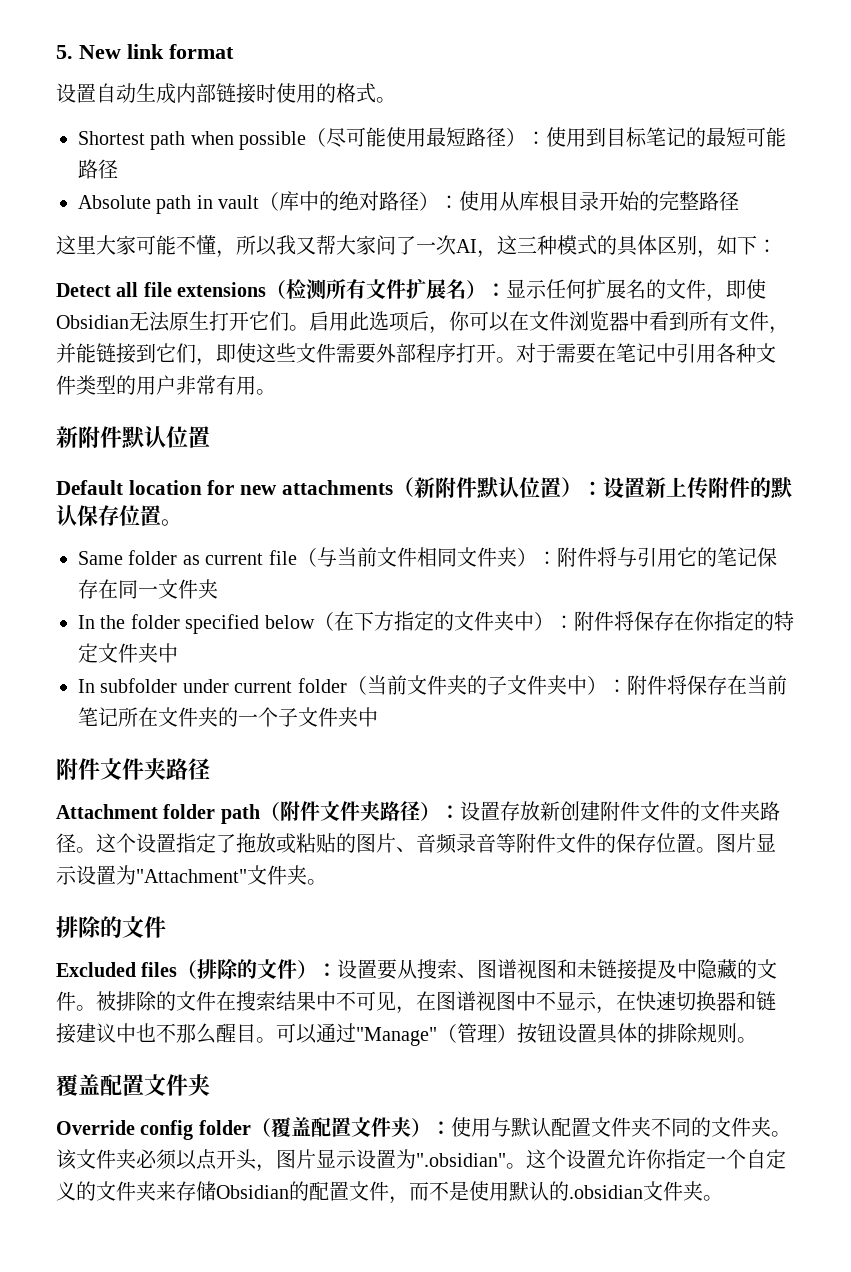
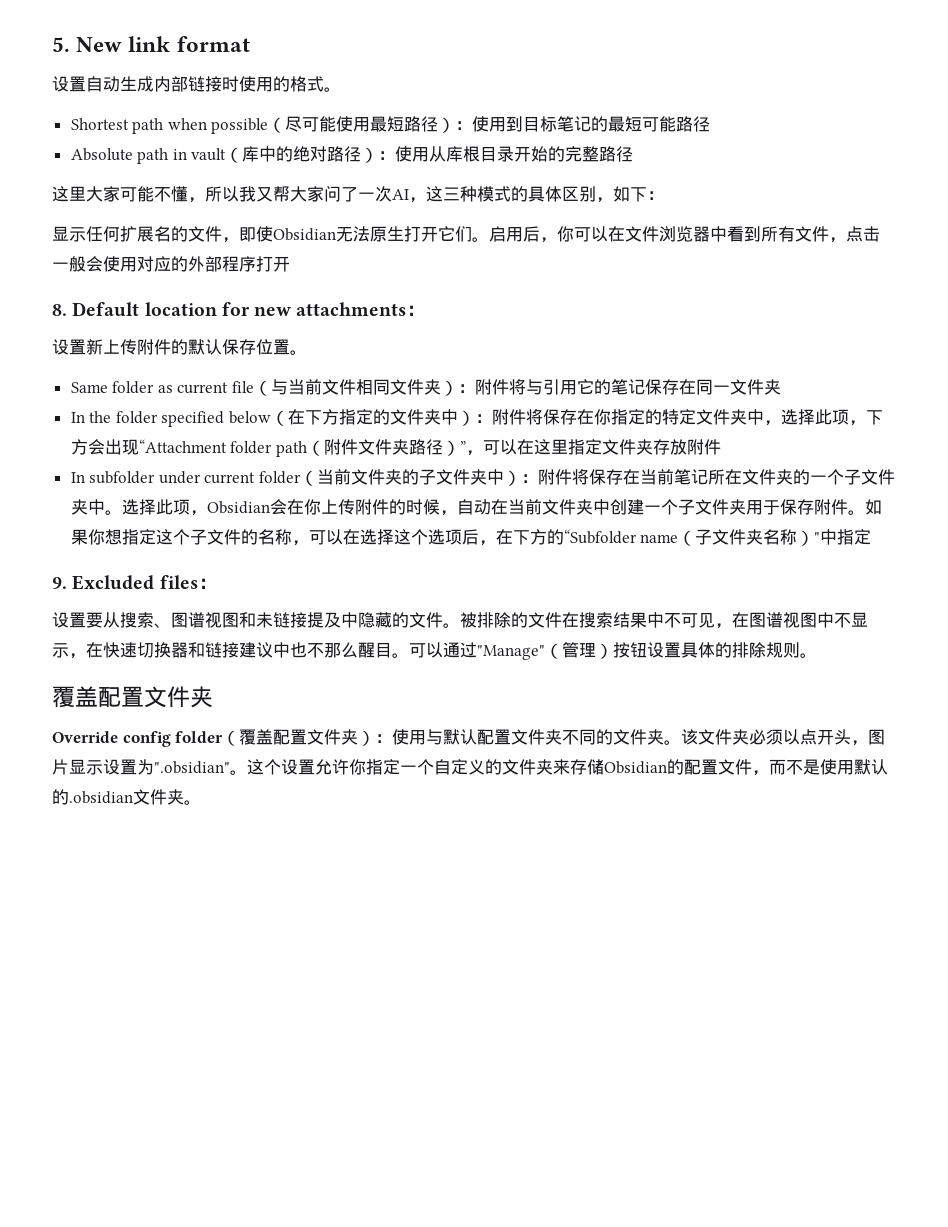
- Detect all file extensions（检测所有文件扩展名）：显示任何扩展名的文件，即使Obsidian无法原生打开它们。
+ 显示任何扩展名的文件，即使Obsidian无法原生打开它们。
- 启用此选项后，你可以在文件浏览器中看到所有文件，并能链接到它们，即使这些文件需要外部程序打开。对于需要在笔记中引用各种文件类型的用户非常有用。
- 新附件默认位置
- Default location for new attachments（新附件默认位置）：设置新上传附件的默认保存位置。
+ 启用后，你可以在文件浏览器中看到所有文件，点击一般会使用对应的外部程序打开
+ 8. Default location for new attachments：
+ 设置新上传附件的默认保存位置。
- In the folder specified below（在下方指定的文件夹中）：附件将保存在你指定的特定文件夹中
+ In the folder specified below（在下方指定的文件夹中）：附件将保存在你指定的特定文件夹中，选择此项，下方会出现“Attachment folder path（附件文件夹路径）”，可以在这里指定文件夹存放附件
- In subfolder under current folder（当前文件夹的子文件夹中）：附件将保存在当前笔记所在文件夹的一个子文件夹中
- 附件文件夹路径
- Attachment folder path（附件文件夹路径）：设置存放新创建附件文件的文件夹路径。这个设置指定了拖放或粘贴的图片、音频录音等附件文件的保存位置。图片显示设置为"Attachment"文件夹。
- 排除的文件
- Excluded files（排除的文件）：设置要从搜索、图谱视图和未链接提及中隐藏的文件。
+ In subfolder under current folder（当前文件夹的子文件夹中）：附件将保存在当前笔记所在文件夹的一个子文件夹中。选择此项，Obsidian会在你上传附件的时候，自动在当前文件夹中创建一个子文件夹用于保存附件。如果你想指定这个子文件的名称，可以在选择这个选项后，在下方的“Subfolder name（子文件夹名称）"中指定
+ 9. Excluded files：
+ 设置要从搜索、图谱视图和未链接提及中隐藏的文件。

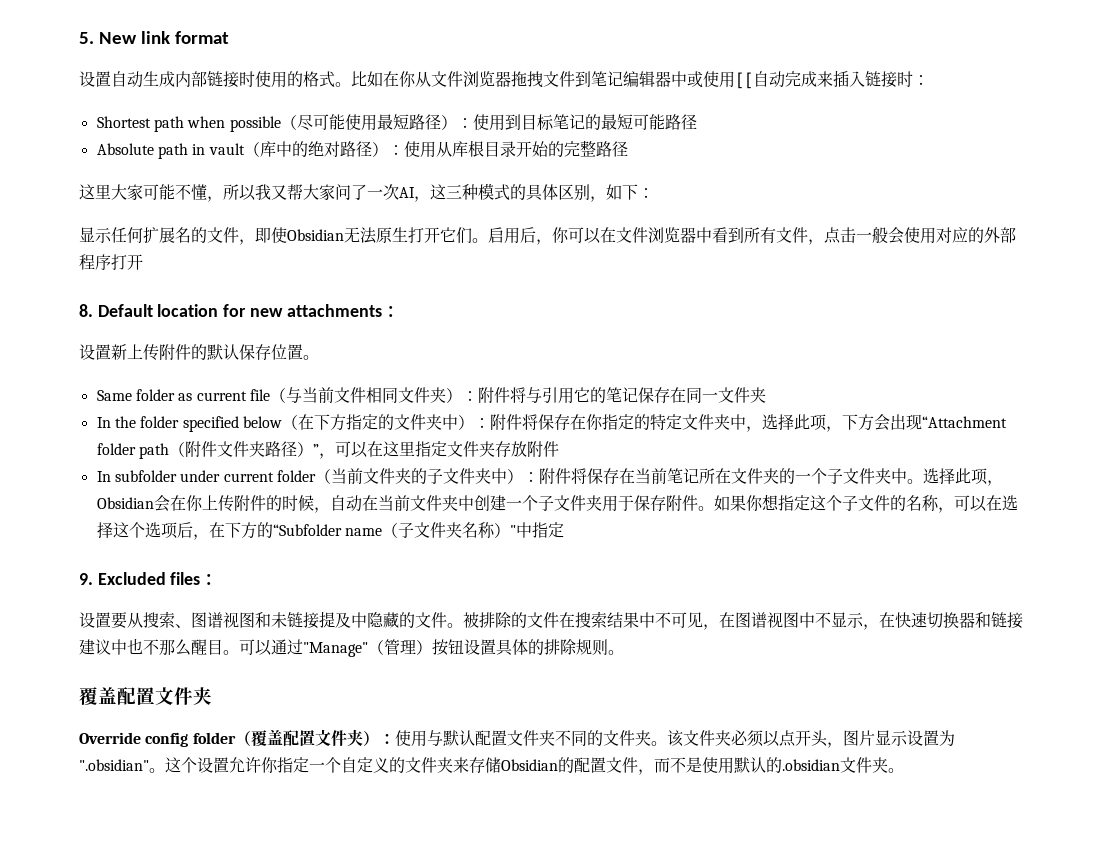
+ 比如在你从文件浏览器拖拽文件到笔记编辑器中或使用[[自动完成来插入链接时：

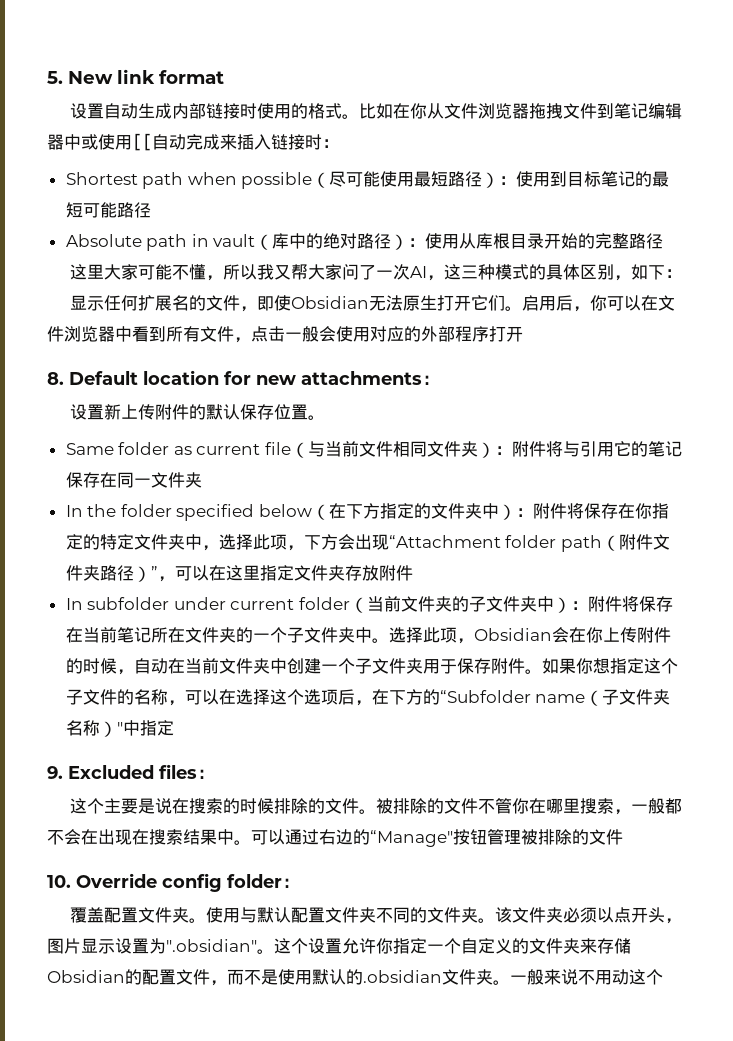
- 设置要从搜索、图谱视图和未链接提及中隐藏的文件。
+ 这个主要是说在搜索的时候排除的文件。
- 被排除的文件在搜索结果中不可见，在图谱视图中不显示，在快速切换器和链接建议中也不那么醒目。可以通过"Manage"（管理）按钮设置具体的排除规则。
- 覆盖配置文件夹
- Override config folder（覆盖配置文件夹）：使用与默认配置文件夹不同的文件夹。
+ 被排除的文件不管你在哪里搜索，一般都不会在出现在搜索结果中。可以通过右边的“Manage"按钮管理被排除的文件
+ 10. Override config folder：
+ 覆盖配置文件夹。使用与默认配置文件夹不同的文件夹。
+ 一般来说不用动这个

